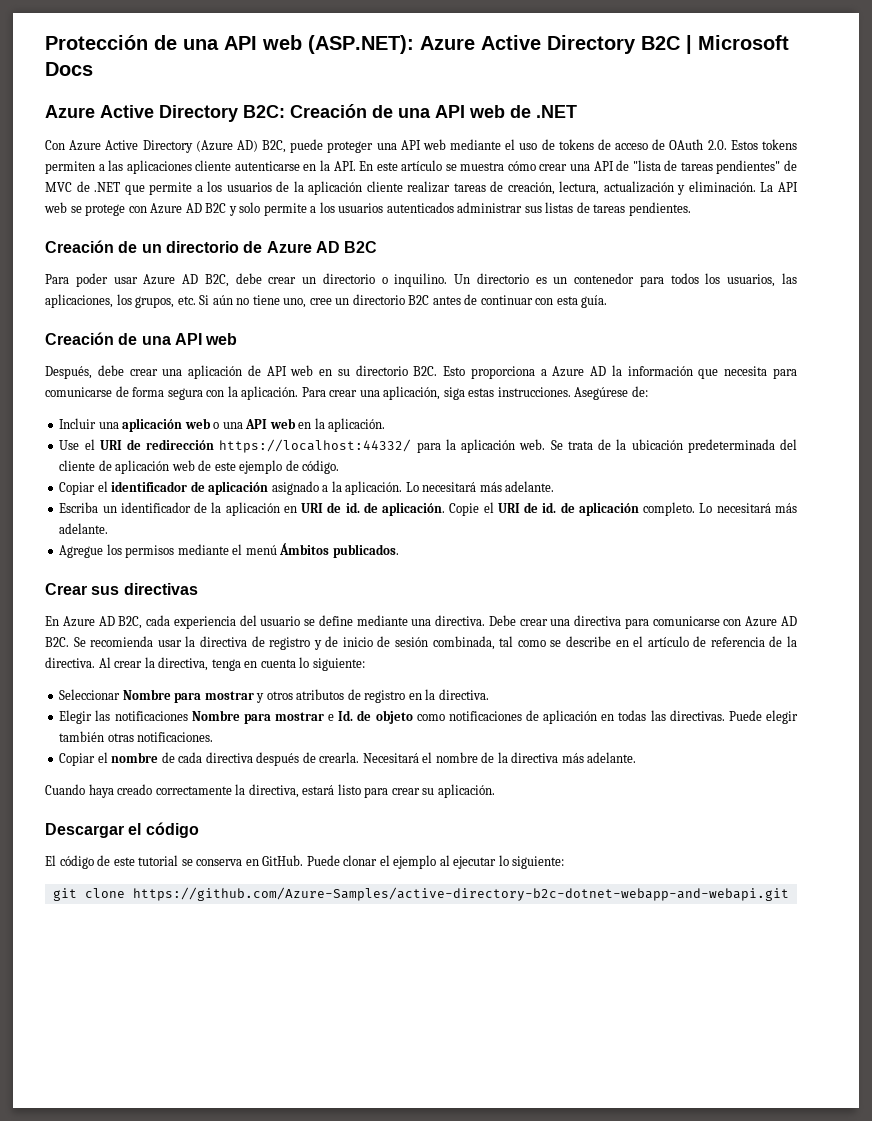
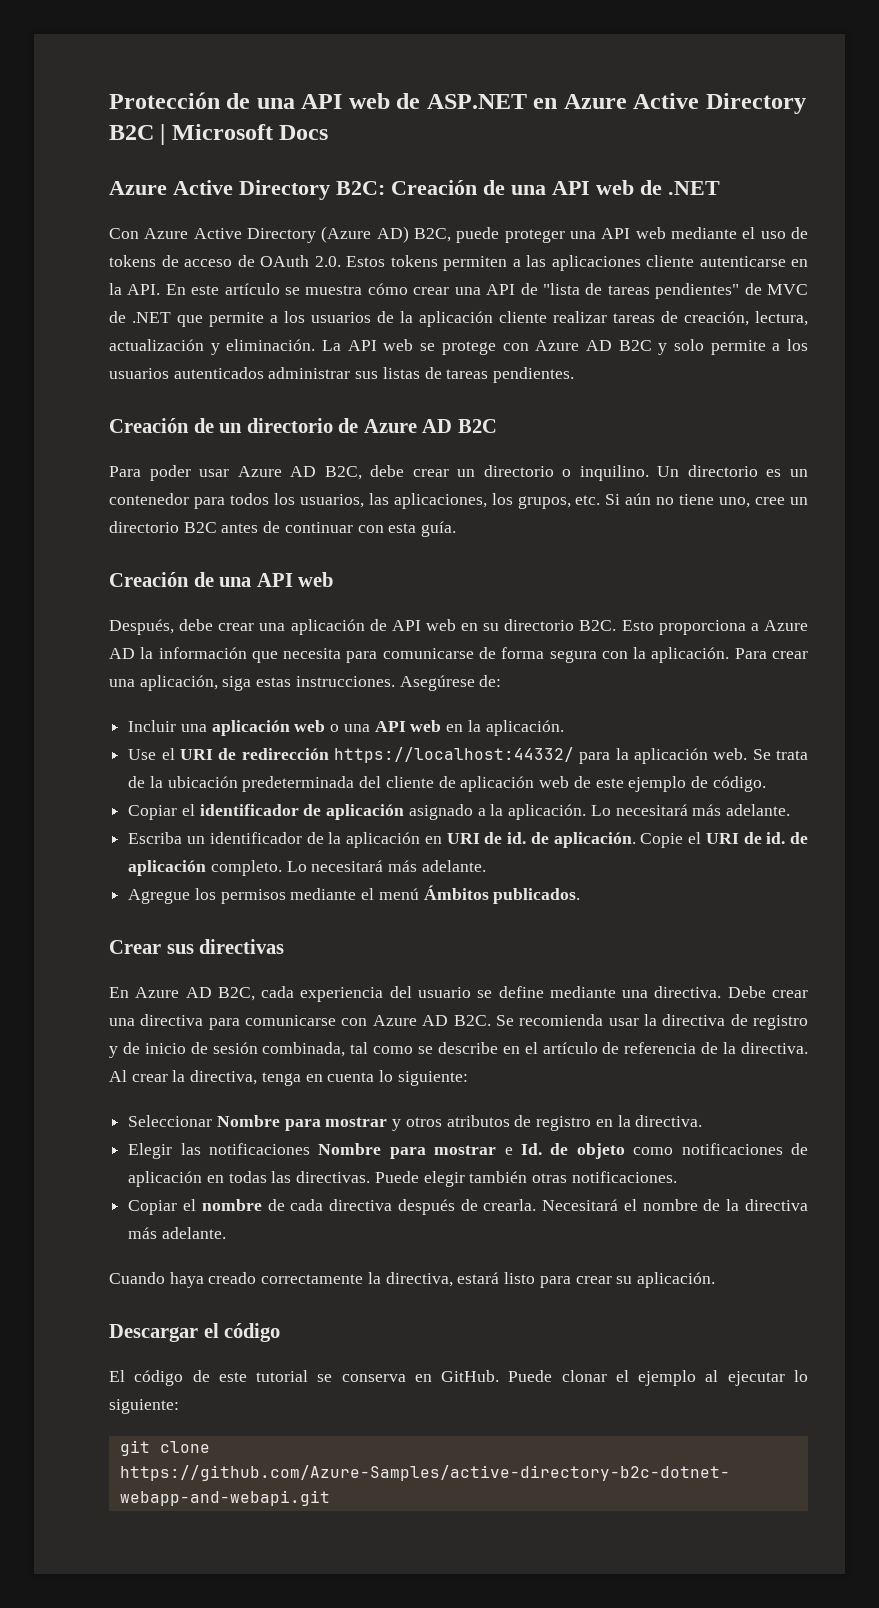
- Protección de una API web (ASP.NET): Azure Active Directory B2C | Microsoft Docs
+ Protección de una API web de ASP.NET en Azure Active Directory B2C | Microsoft Docs

